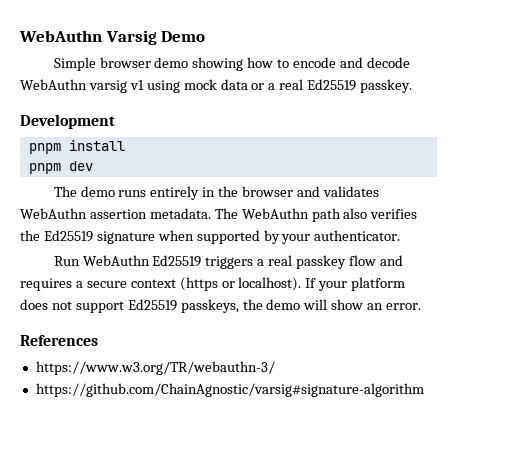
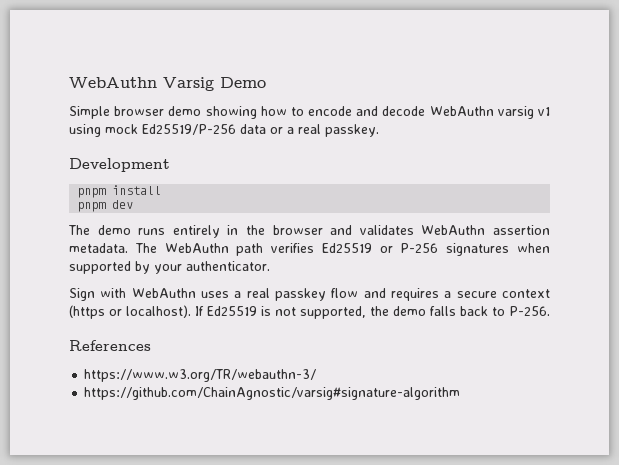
- Simple browser demo showing how to encode and decode WebAuthn varsig v1 using mock data or a real Ed25519 passkey.
+ Simple browser demo showing how to encode and decode WebAuthn varsig v1 using mock Ed25519/P-256 data or a real passkey.
- The WebAuthn path also verifies the Ed25519 signature when supported by your authenticator.
+ The WebAuthn path verifies Ed25519 or P-256 signatures when supported by your authenticator.
- Run WebAuthn Ed25519 triggers a real passkey flow and requires a secure context (https or localhost).
+ Sign with WebAuthn uses a real passkey flow and requires a secure context (https or localhost).
- If your platform does not support Ed25519 passkeys, the demo will show an error.
+ If Ed25519 is not supported, the demo falls back to P-256.

